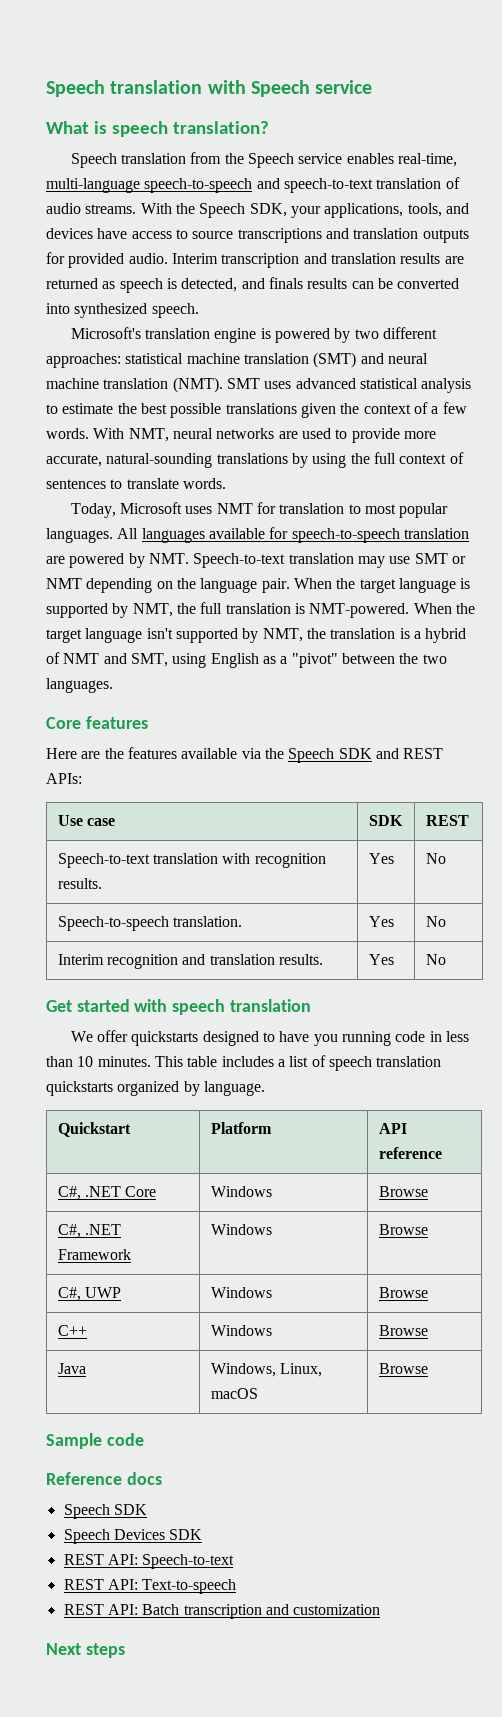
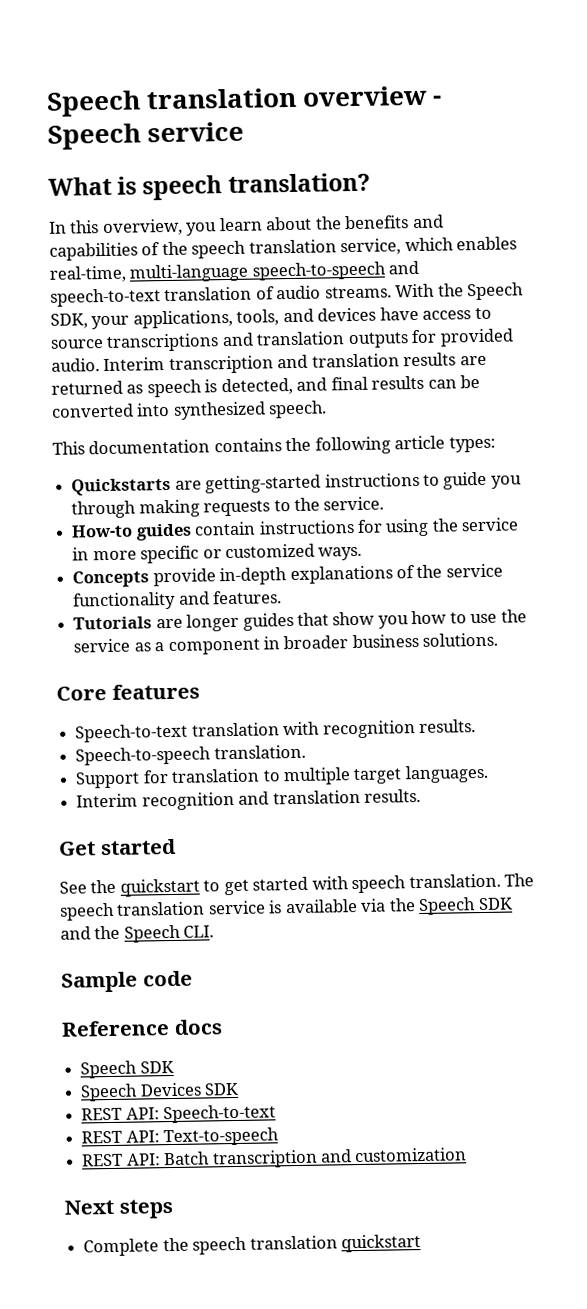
- Speech translation with Speech service
+ Speech translation overview - Speech service
- Speech translation from the Speech service enables real-time, multi-language speech-to-speech and speech-to-text translation of audio streams.
+ In this overview, you learn about the benefits and capabilities of the speech translation service, which enables real-time, multi-language speech-to-speech and speech-to-text translation of audio streams.
- Interim transcription and translation results are returned as speech is detected, and finals results can be converted into synthesized speech.
+ Interim transcription and translation results are returned as speech is detected, and final results can be converted into synthesized speech.
- Microsoft's translation engine is powered by two different approaches: statistical machine translation (SMT) and neural machine translation (NMT). SMT uses advanced statistical analysis to estimate the best possible translations given the context of a few words. With NMT, neural networks are used to provide more accurate, natural-sounding translations by using the full context of sentences to translate words.
- Today, Microsoft uses NMT for translation to most popular languages. All languages available for speech-to-speech translation are powered by NMT. Speech-to-text translation may use SMT or NMT depending on the language pair. When the target language is supported by NMT, the full translation is NMT-powered. When the target language isn't supported by NMT, the translation is a hybrid of NMT and SMT, using English as a "pivot" between the two languages.
+ This documentation contains the following article types:
+ Quickstarts are getting-started instructions to guide you through making requests to the service.
+ How-to guides contain instructions for using the service in more specific or customized ways.
+ Concepts provide in-depth explanations of the service functionality and features.
+ Tutorials are longer guides that show you how to use the service as a component in broader business solutions.
  Core features
- Here are the features available via the Speech SDK and REST APIs:
- Use case | SDK | REST
- Speech-to-text translation with recognition results. | Yes | No
- Speech-to-speech translation. | Yes | No
- Interim recognition and translation results. | Yes | No
- Get started with speech translation
- We offer quickstarts designed to have you running code in less than 10 minutes. This table includes a list of speech translation quickstarts organized by language.
- Quickstart | Platform | API reference
- C#, .NET Core | Windows | Browse
- C#, .NET Framework | Windows | Browse
- C#, UWP | Windows | Browse
- C++ | Windows | Browse
- Java | Windows, Linux, macOS | Browse
+ Speech-to-text translation with recognition results.
+ Speech-to-speech translation.
+ Support for translation to multiple target languages.
+ Interim recognition and translation results.
+ Get started
+ See the quickstart to get started with speech translation. The speech translation service is available via the Speech SDK and the Speech CLI.
+ Complete the speech translation quickstart

